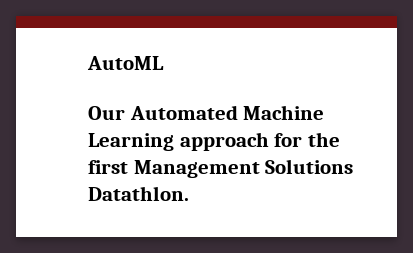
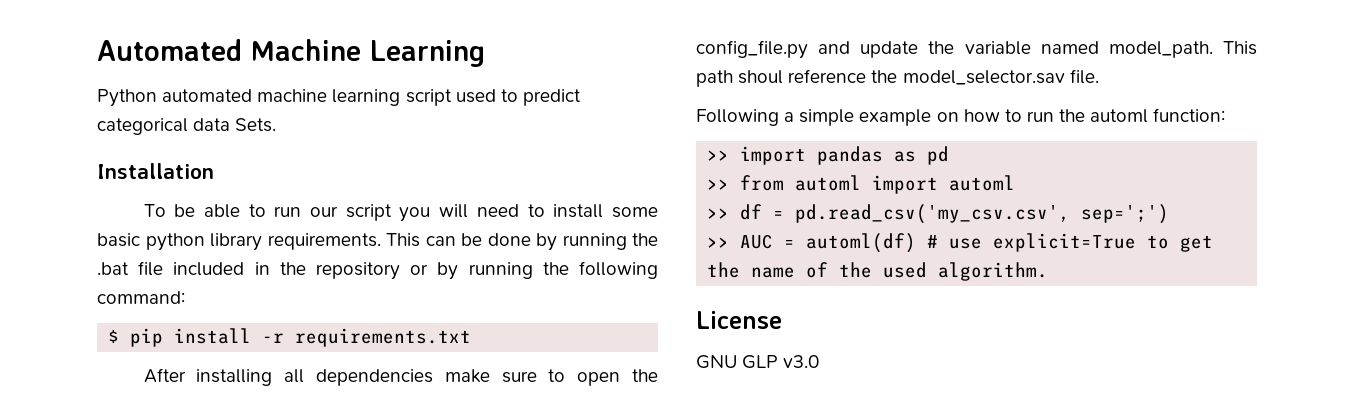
- AutoML
- Our Automated Machine Learning approach for the first Management Solutions Datathlon.
+ Automated Machine Learning
+ Python automated machine learning script used to predict categorical data Sets.
+ Installation
+ To be able to run our script you will need to install some basic python library requirements. This can be done by running the .bat file included in the repository or by running the following command:
+ $ pip install -r requirements.txt
+ After installing all dependencies make sure to open the config_file.py and update the variable named model_path. This path shoul reference the model_selector.sav file.
+ Following a simple example on how to run the automl function:
+ >> import pandas as pd
+ >> from automl import automl
+ >> df = pd.read_csv('my_csv.csv', sep=';')
+ >> AUC = automl(df) # use explicit=True to get the name of the used algorithm.
+ License
+ GNU GLP v3.0

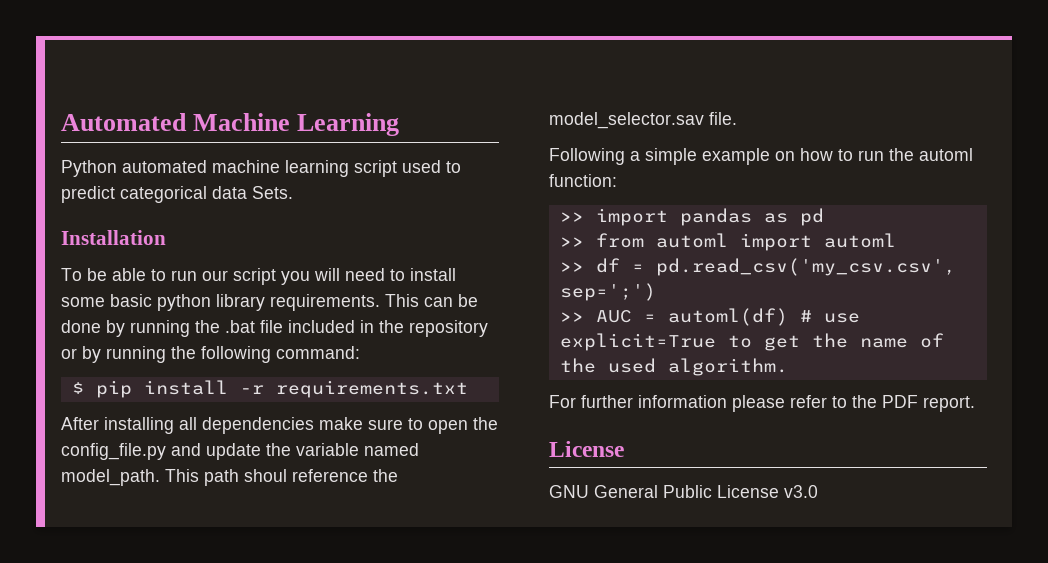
+ For further information please refer to the PDF report.
- GNU GLP v3.0
+ GNU General Public License v3.0

